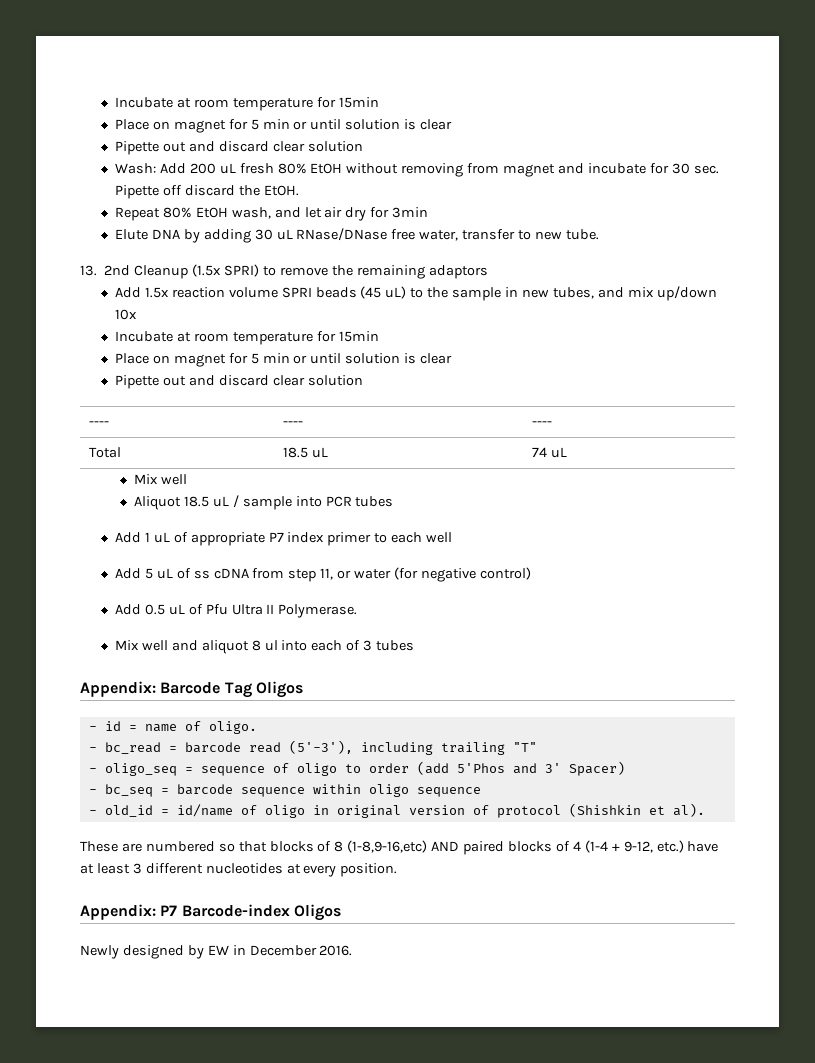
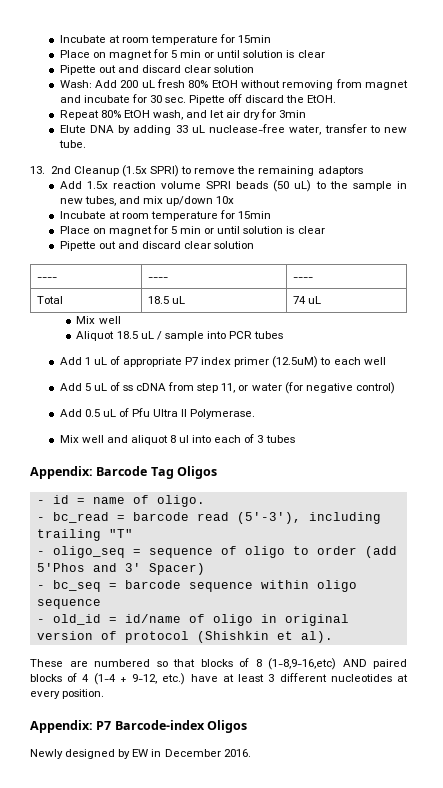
- Elute DNA by adding 30 uL RNase/DNase free water, transfer to new tube.
+ Elute DNA by adding 33 uL nuclease-free water, transfer to new tube.
- Add 1.5x reaction volume SPRI beads (45 uL) to the sample in new tubes, and mix up/down 10x
+ Add 1.5x reaction volume SPRI beads (50 uL) to the sample in new tubes, and mix up/down 10x
- Add 1 uL of appropriate P7 index primer to each well
+ Add 1 uL of appropriate P7 index primer (12.5uM) to each well

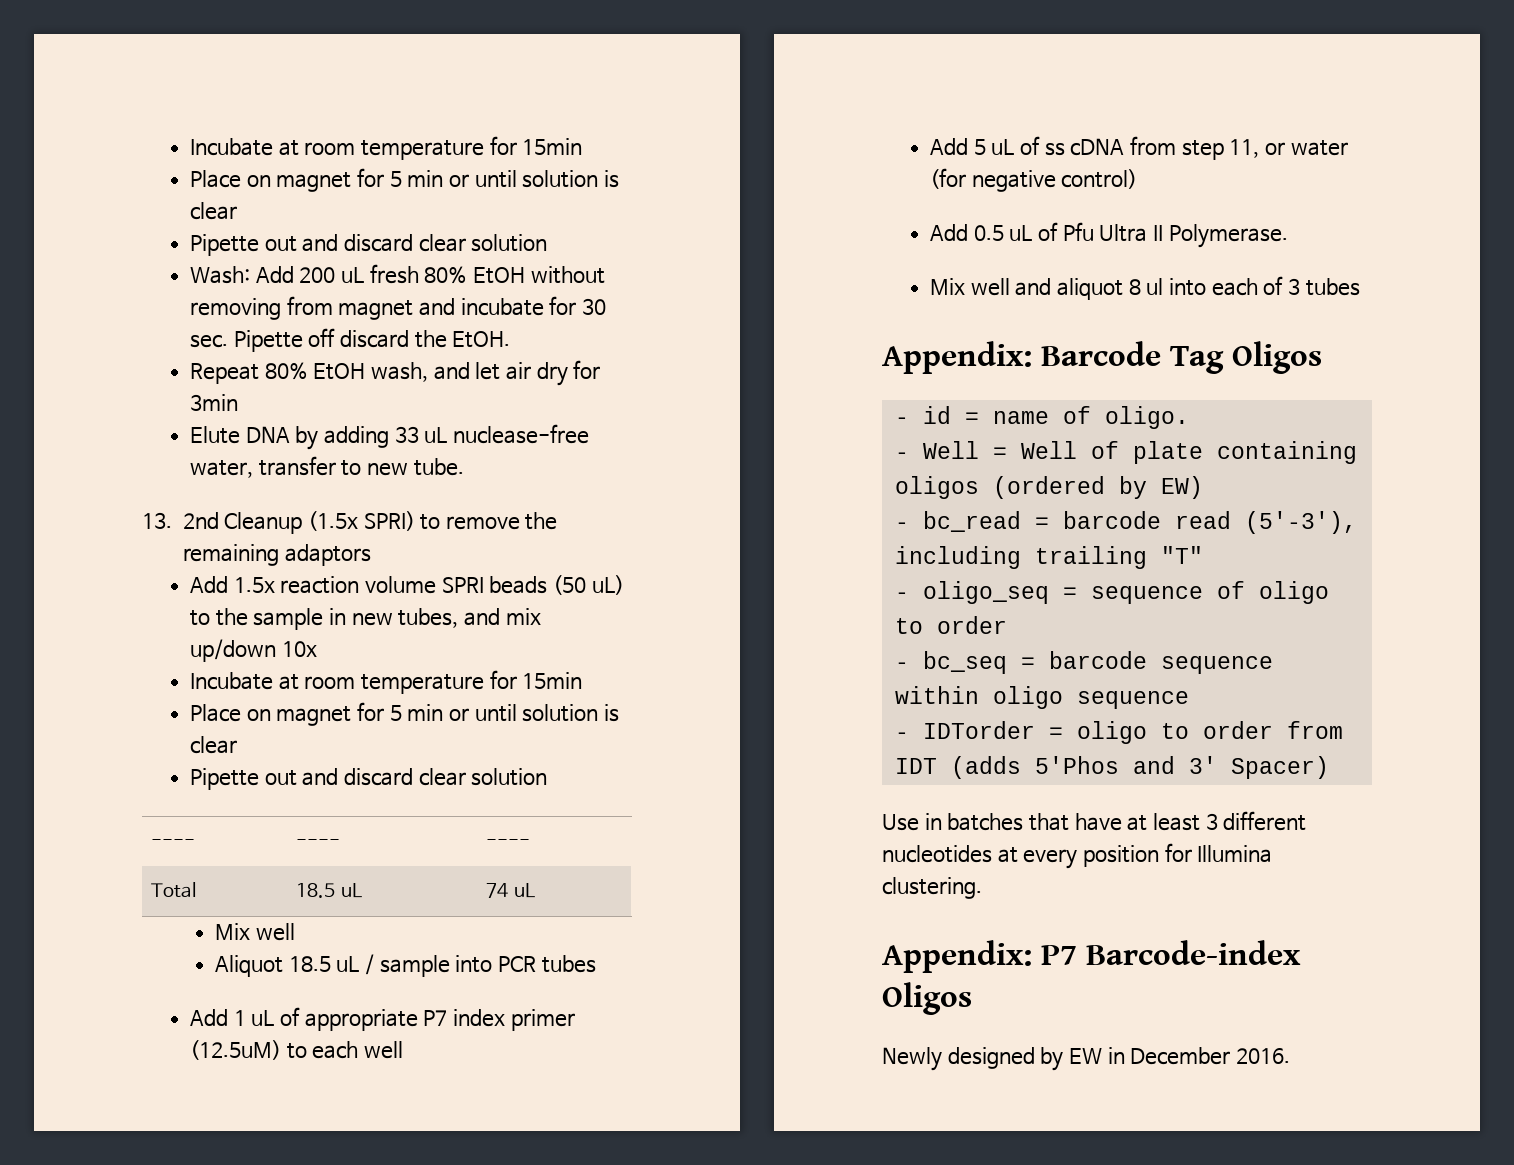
+ - Well = Well of plate containing oligos (ordered by EW)
- - oligo_seq = sequence of oligo to order (add 5'Phos and 3' Spacer)
+ - oligo_seq = sequence of oligo to order
- - old_id = id/name of oligo in original version of protocol (Shishkin et al).
- These are numbered so that blocks of 8 (1-8,9-16,etc) AND paired blocks of 4 (1-4 + 9-12, etc.) have at least 3 different nucleotides at every position.
+ - IDTorder = oligo to order from IDT (adds 5'Phos and 3' Spacer)
+ Use in batches that have at least 3 different nucleotides at every position for Illumina clustering.

